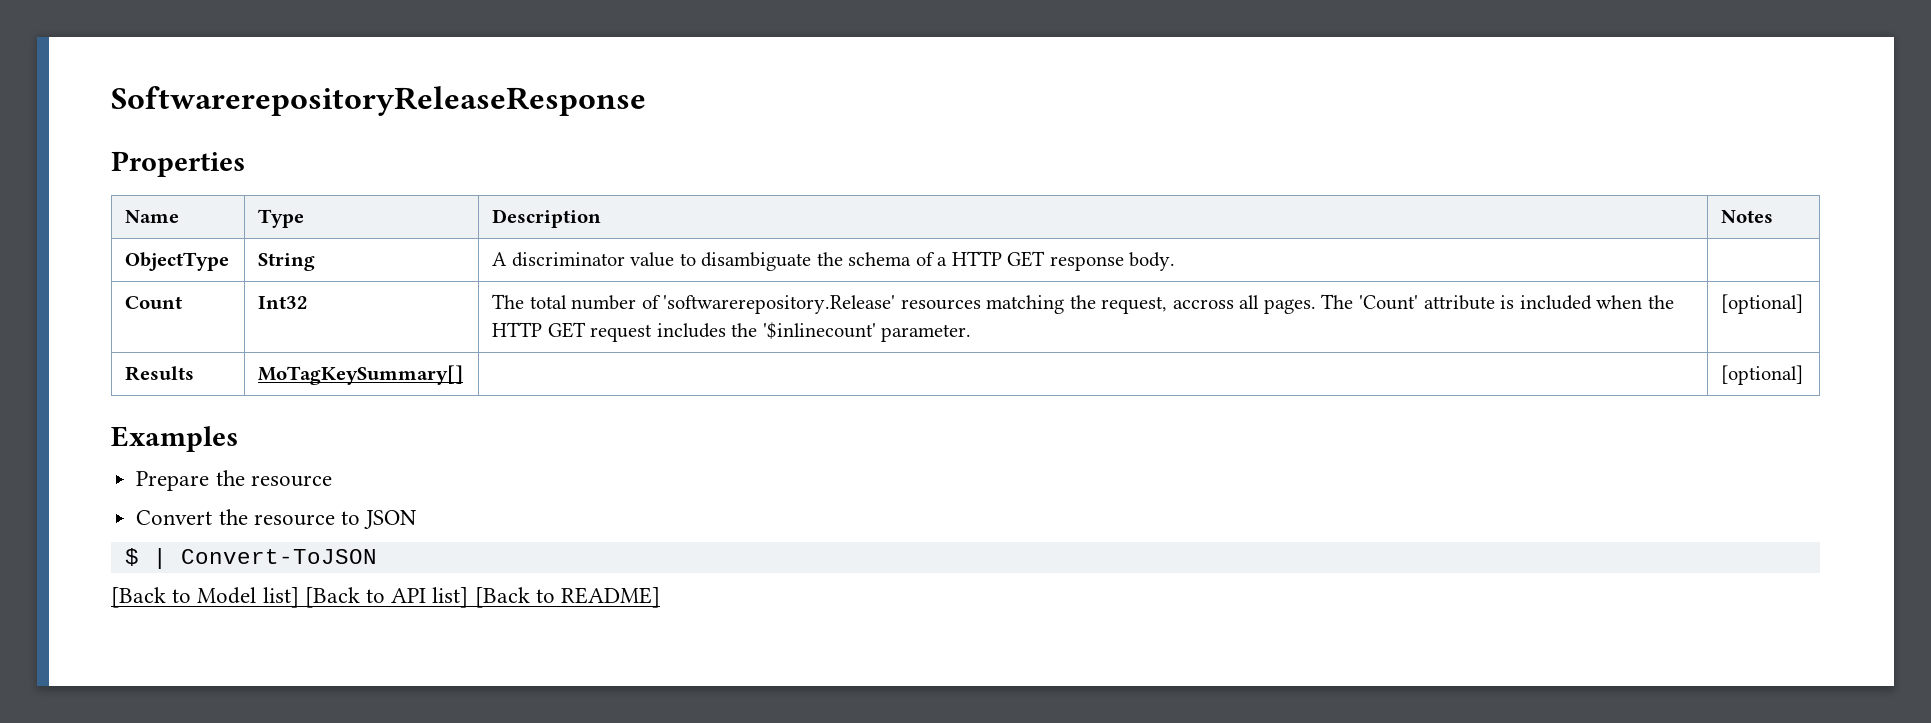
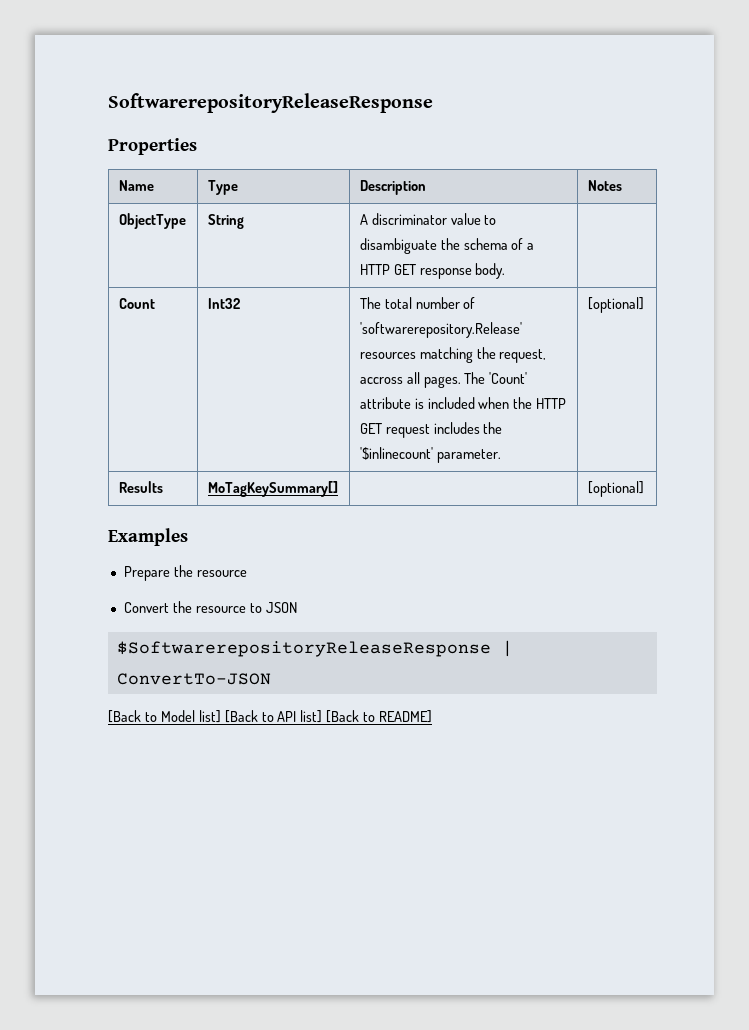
- $ | Convert-ToJSON
+ $SoftwarerepositoryReleaseResponse | ConvertTo-JSON

